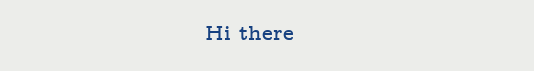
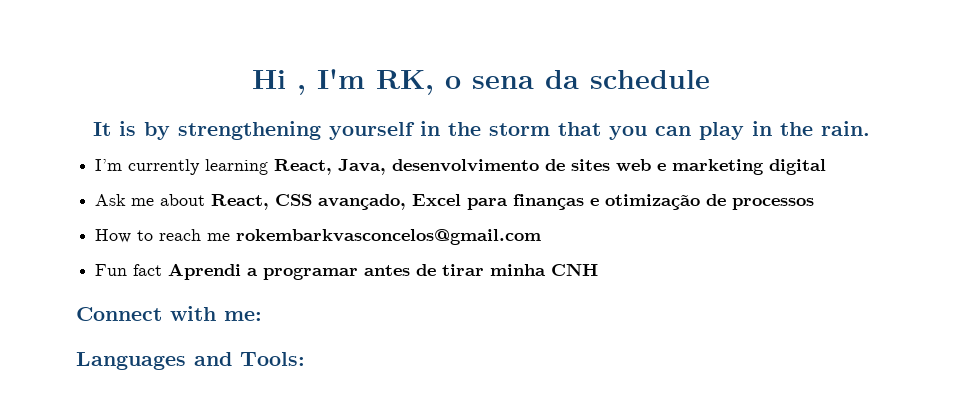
- Hi there
+ Hi , I'm RK, o sena da schedule
+ It is by strengthening yourself in the storm that you can play in the rain.
+ I’m currently learning React, Java, desenvolvimento de sites web e marketing digital
+ Ask me about React, CSS avançado, Excel para finanças e otimização de processos
+ How to reach me rokembarkvasconcelos@gmail.com
+ Fun fact Aprendi a programar antes de tirar minha CNH
+ Connect with me:
+ Languages and Tools:

